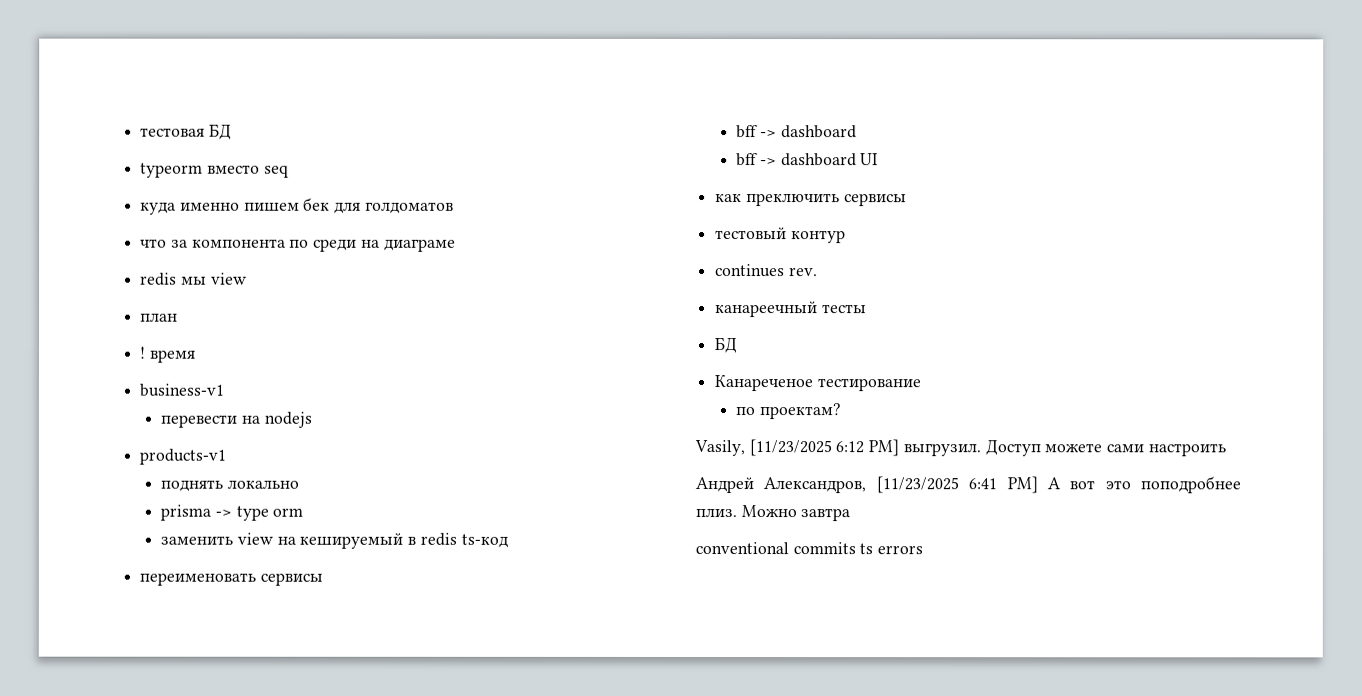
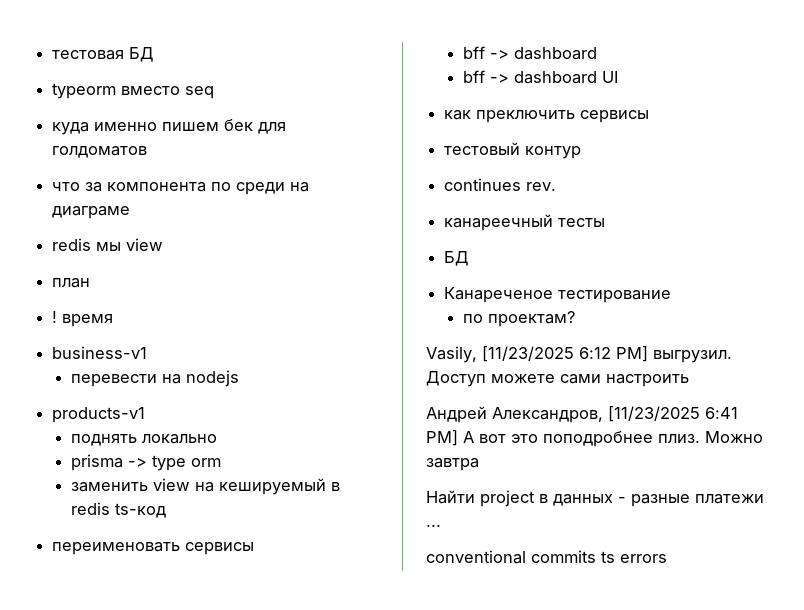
+ Найти project в данных - разные платежи ...

